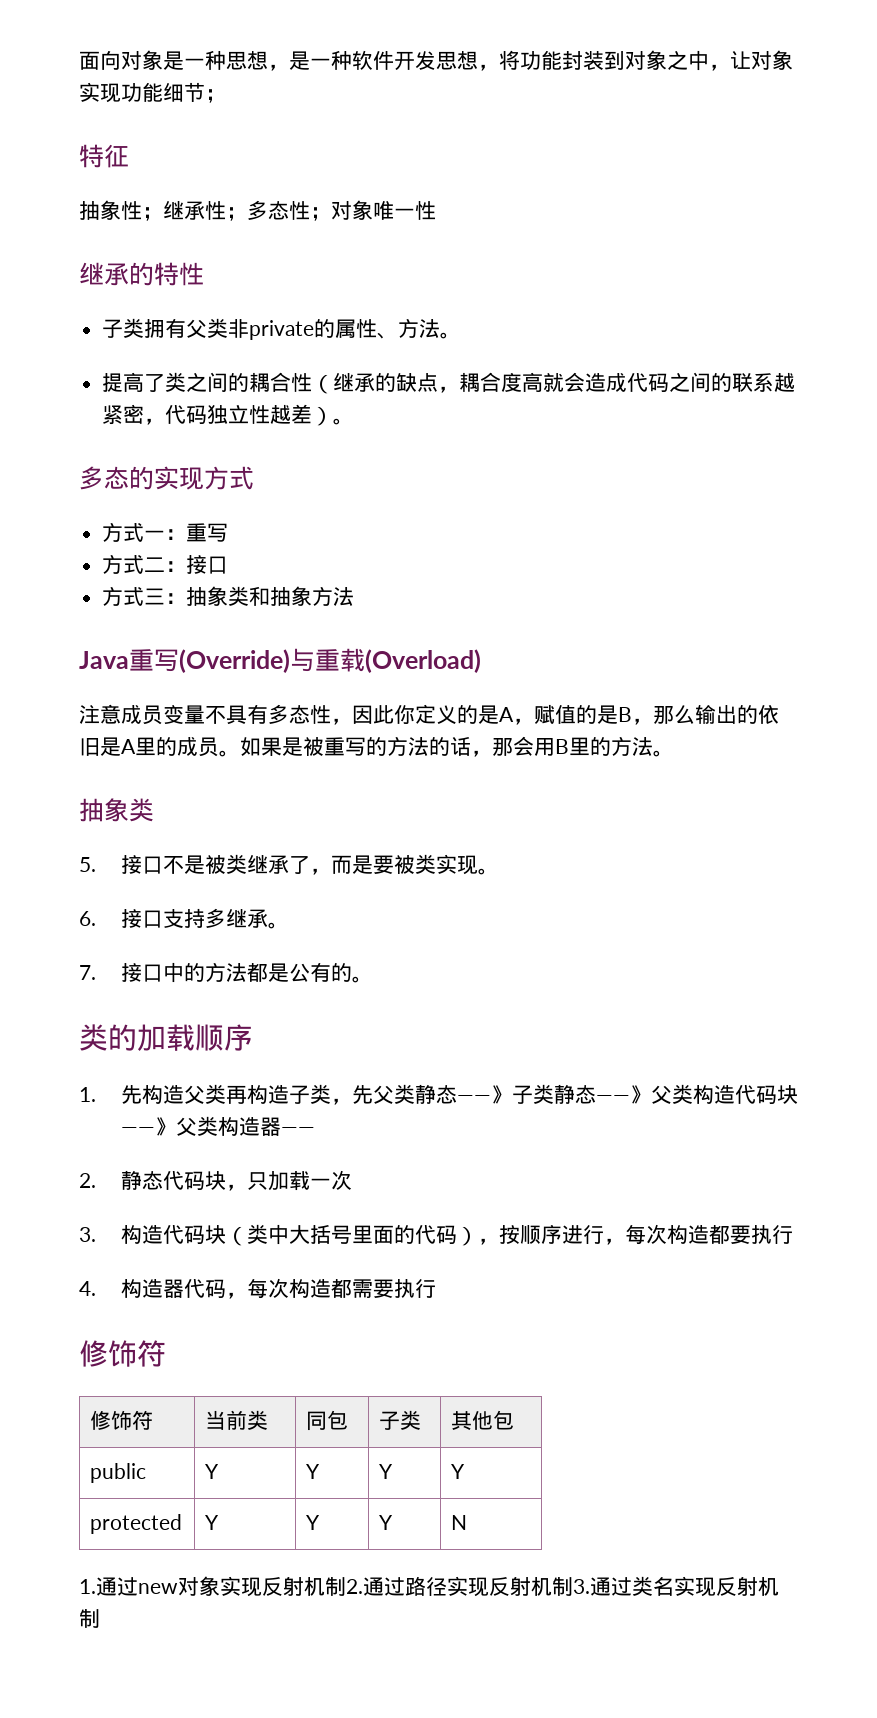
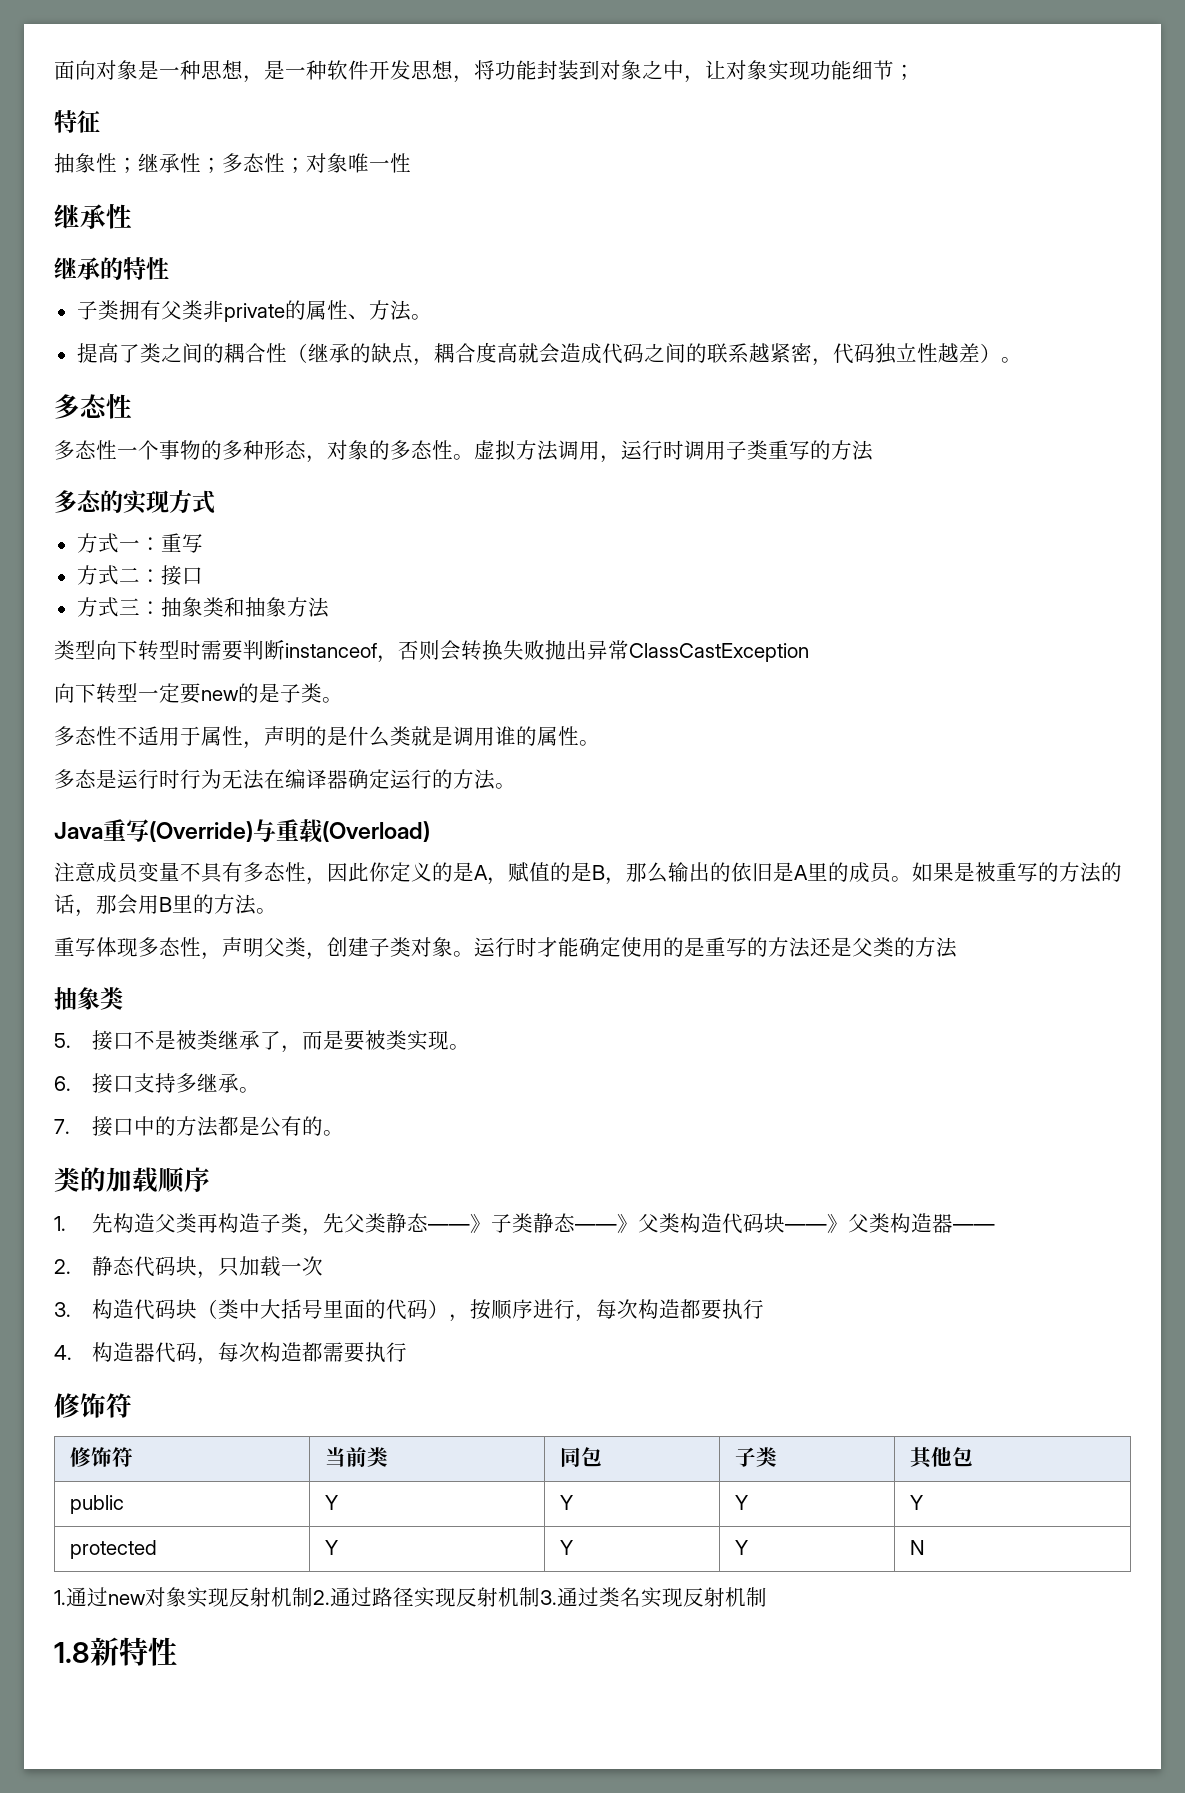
  抽象性；继承性；多态性；对象唯一性
+ 继承性
  提高了类之间的耦合性（继承的缺点，耦合度高就会造成代码之间的联系越紧密，代码独立性越差）。
+ 多态性
+ 多态性一个事物的多种形态，对象的多态性。虚拟方法调用，运行时调用子类重写的方法
+ 类型向下转型时需要判断instanceof，否则会转换失败抛出异常ClassCastException
+ 向下转型一定要new的是子类。
+ 多态性不适用于属性，声明的是什么类就是调用谁的属性。
+ 多态是运行时行为无法在编译器确定运行的方法。
+ 重写体现多态性，声明父类，创建子类对象。运行时才能确定使用的是重写的方法还是父类的方法
+ 1.8新特性

